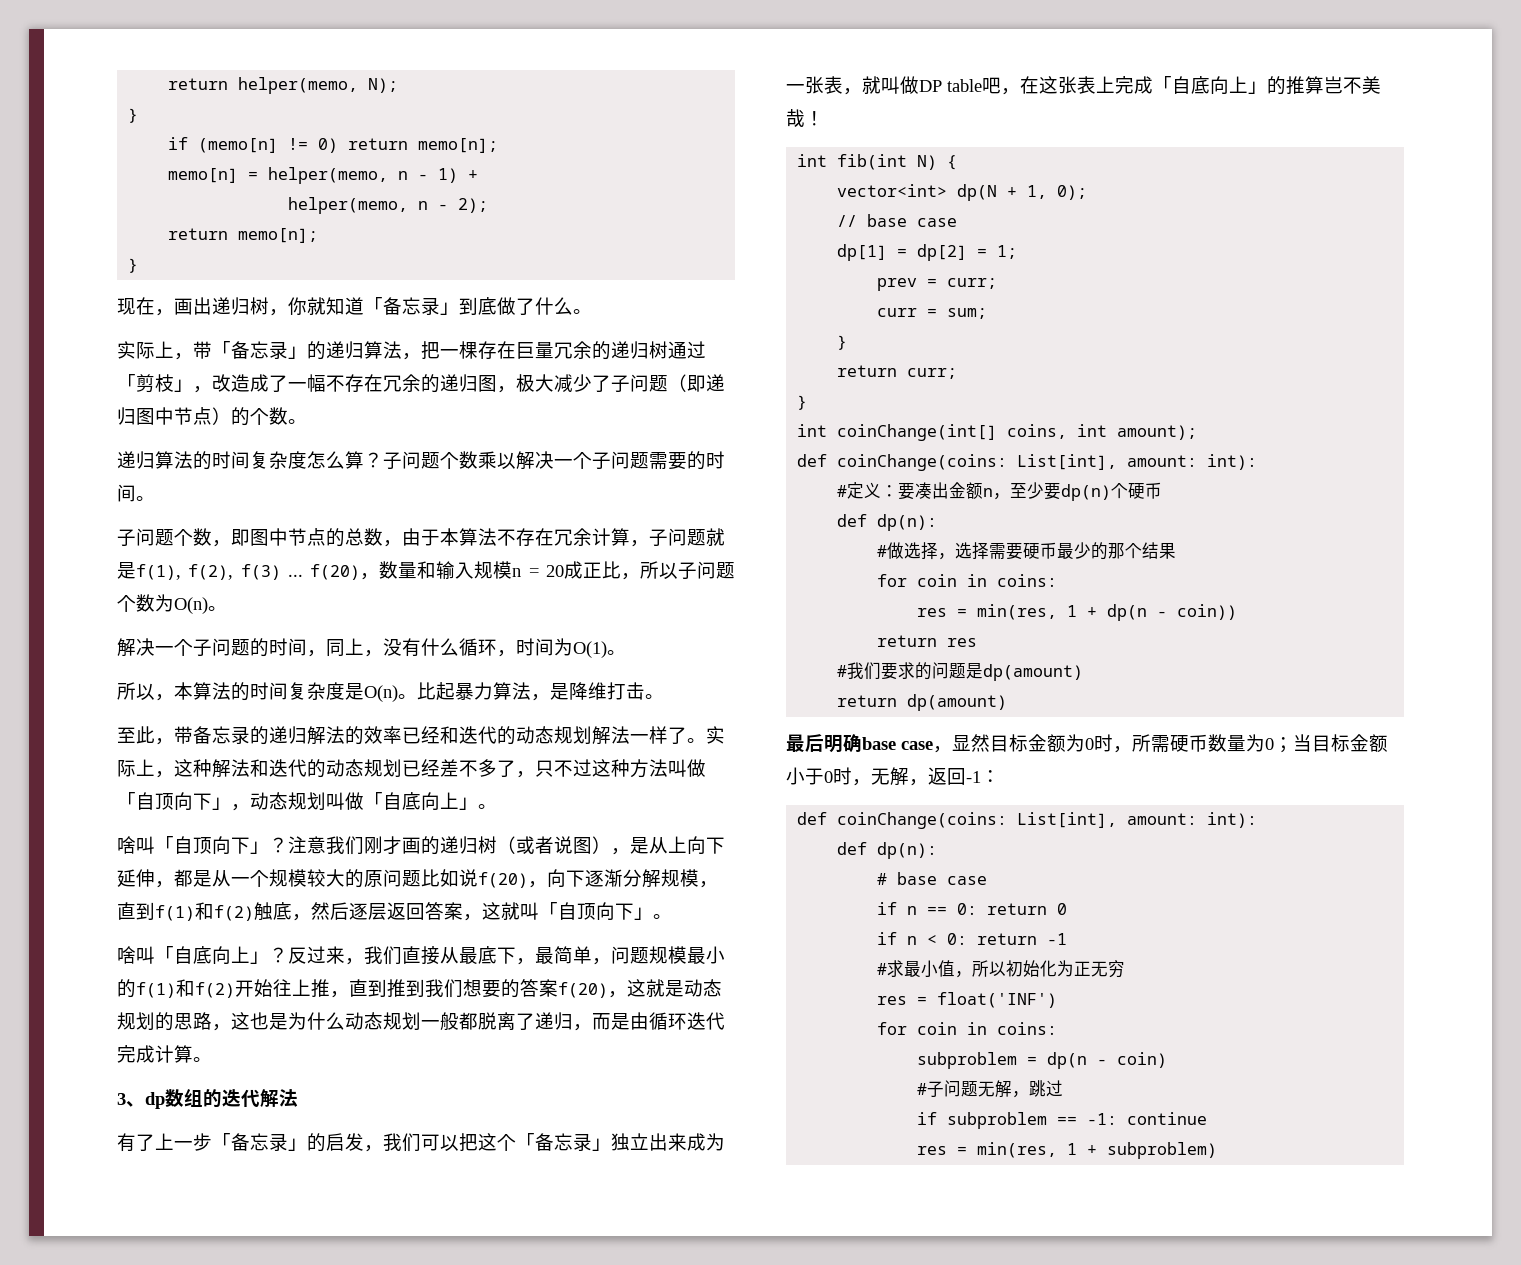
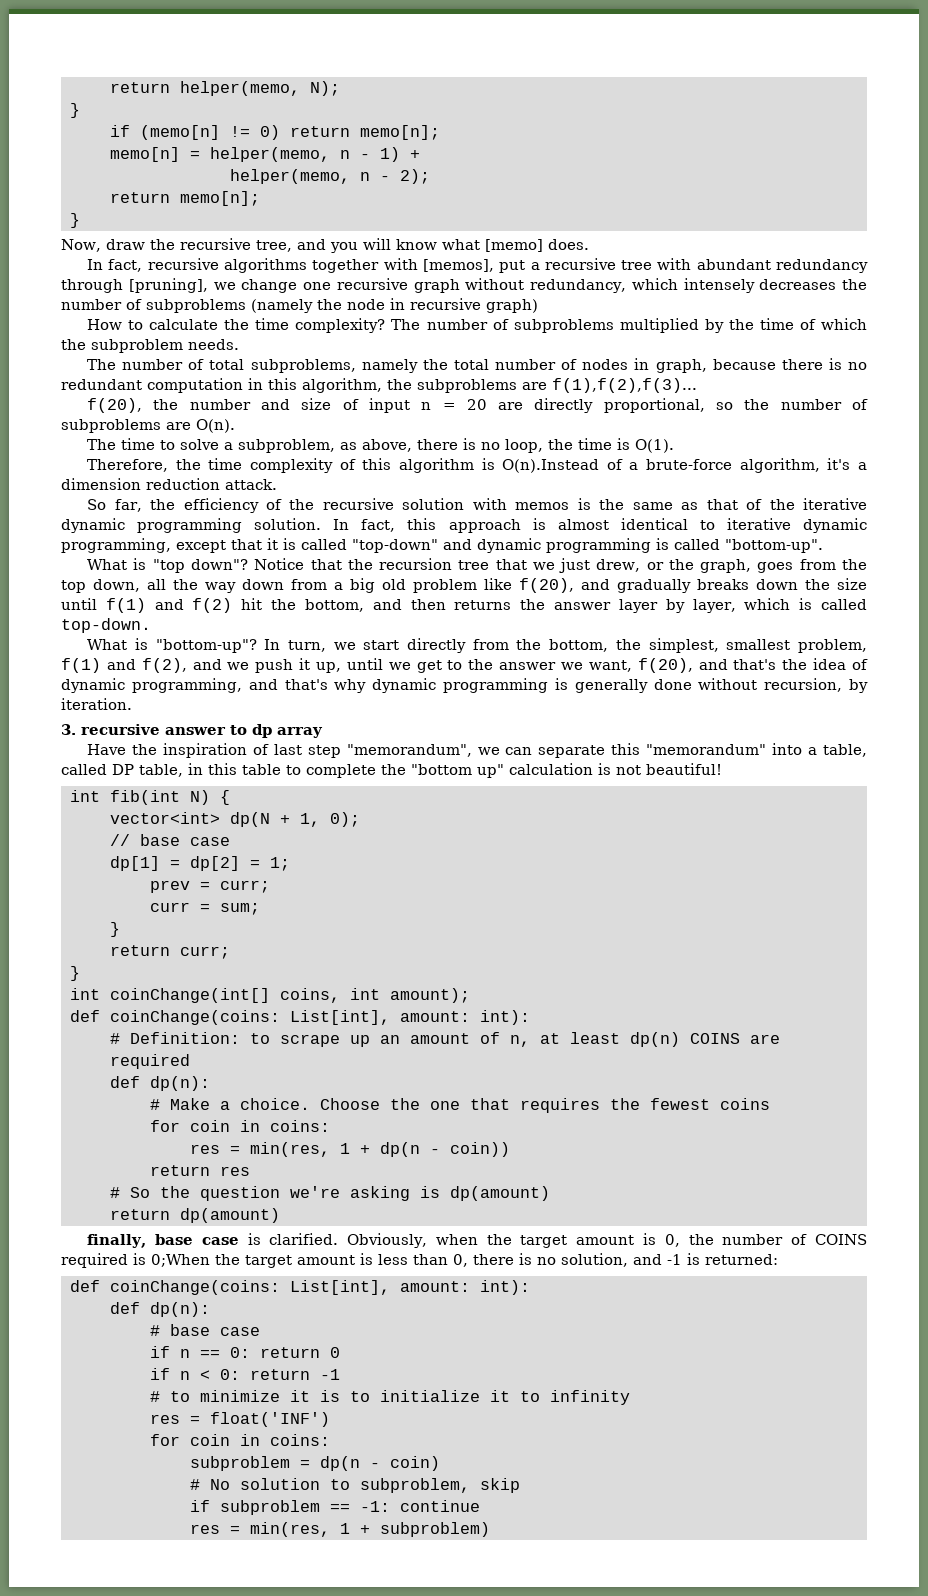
- 现在，画出递归树，你就知道「备忘录」到底做了什么。
- 实际上，带「备忘录」的递归算法，把一棵存在巨量冗余的递归树通过「剪枝」，改造成了一幅不存在冗余的递归图，极大减少了子问题（即递归图中节点）的个数。
- 递归算法的时间复杂度怎么算？子问题个数乘以解决一个子问题需要的时间。
- 子问题个数，即图中节点的总数，由于本算法不存在冗余计算，子问题就是f(1), f(2), f(3) ... f(20)，数量和输入规模n = 20成正比，所以子问题个数为O(n)。
- 解决一个子问题的时间，同上，没有什么循环，时间为O(1)。
- 所以，本算法的时间复杂度是O(n)。比起暴力算法，是降维打击。
- 至此，带备忘录的递归解法的效率已经和迭代的动态规划解法一样了。实际上，这种解法和迭代的动态规划已经差不多了，只不过这种方法叫做「自顶向下」，动态规划叫做「自底向上」。
- 啥叫「自顶向下」？注意我们刚才画的递归树（或者说图），是从上向下延伸，都是从一个规模较大的原问题比如说f(20)，向下逐渐分解规模，直到f(1)和f(2)触底，然后逐层返回答案，这就叫「自顶向下」。
- 啥叫「自底向上」？反过来，我们直接从最底下，最简单，问题规模最小的f(1)和f(2)开始往上推，直到推到我们想要的答案f(20)，这就是动态规划的思路，这也是为什么动态规划一般都脱离了递归，而是由循环迭代完成计算。
- 3、dp数组的迭代解法
- 有了上一步「备忘录」的启发，我们可以把这个「备忘录」独立出来成为一张表，就叫做DP table吧，在这张表上完成「自底向上」的推算岂不美哉！
+ Now, draw the recursive tree, and you will know what [memo] does.
+ In fact, recursive algorithms together with [memos], put a recursive tree with abundant redundancy through [pruning], we change one recursive graph without redundancy, which intensely decreases the number of subproblems (namely the node in recursive graph)
+ How to calculate the time complexity? The number of subproblems multiplied by the time of which the subproblem needs.
+ The number of total subproblems, namely the total number of nodes in graph, because there is no redundant computation in this algorithm, the subproblems are f(1),f(2),f(3)...
+ f(20), the number and size of input n = 20 are directly proportional, so the number of subproblems are O(n).
+ The time to solve a subproblem, as above, there is no loop, the time is O(1).
+ Therefore, the time complexity of this algorithm is O(n).Instead of a brute-force algorithm, it's a dimension reduction attack.
+ So far, the efficiency of the recursive solution with memos is the same as that of the iterative dynamic programming solution. In fact, this approach is almost identical to iterative dynamic programming, except that it is called "top-down" and dynamic programming is called "bottom-up".
+ What is "top down"? Notice that the recursion tree that we just drew, or the graph, goes from the top down, all the way down from a big old problem like f(20), and gradually breaks down the size until f(1) and f(2) hit the bottom, and then returns the answer layer by layer, which is called top-down.
+ What is "bottom-up"? In turn, we start directly from the bottom, the simplest, smallest problem, f(1) and f(2), and we push it up, until we get to the answer we want, f(20), and that's the idea of dynamic programming, and that's why dynamic programming is generally done without recursion, by iteration.
+ 3. recursive answer to dp array
+ Have the inspiration of last step "memorandum", we can separate this "memorandum" into a table, called DP table, in this table to complete the "bottom up" calculation is not beautiful!
- #定义：要凑出金额n，至少要dp(n)个硬币
+ # Definition: to scrape up an amount of n, at least dp(n) COINS are required
  def dp(n):
- #做选择，选择需要硬币最少的那个结果
+ # Make a choice. Choose the one that requires the fewest coins
- #我们要求的问题是dp(amount)
+ # So the question we're asking is dp(amount)
  return dp(amount)
- 最后明确base case，显然目标金额为0时，所需硬币数量为0；当目标金额小于0时，无解，返回-1：
+ finally, base case is clarified. Obviously, when the target amount is 0, the number of COINS required is 0;When the target amount is less than 0, there is no solution, and -1 is returned:
- #求最小值，所以初始化为正无穷
+ # to minimize it is to initialize it to infinity
- #子问题无解，跳过
+ # No solution to subproblem, skip

